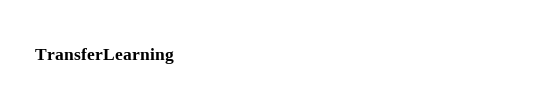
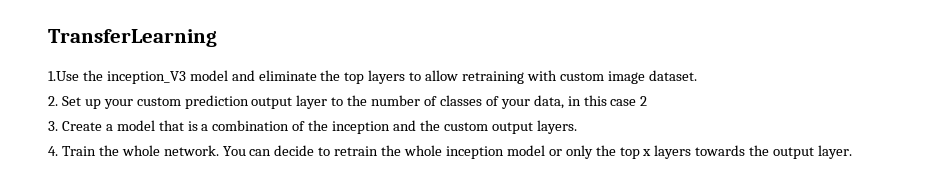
+ 1.Use the inception_V3 model and eliminate the top layers to allow retraining with custom image dataset.
+ 2. Set up your custom prediction output layer to the number of classes of your data, in this case 2
+ 3. Create a model that is a combination of the inception and the custom output layers.
+ 4. Train the whole network. You can decide to retrain the whole inception model or only the top x layers towards the output layer.

